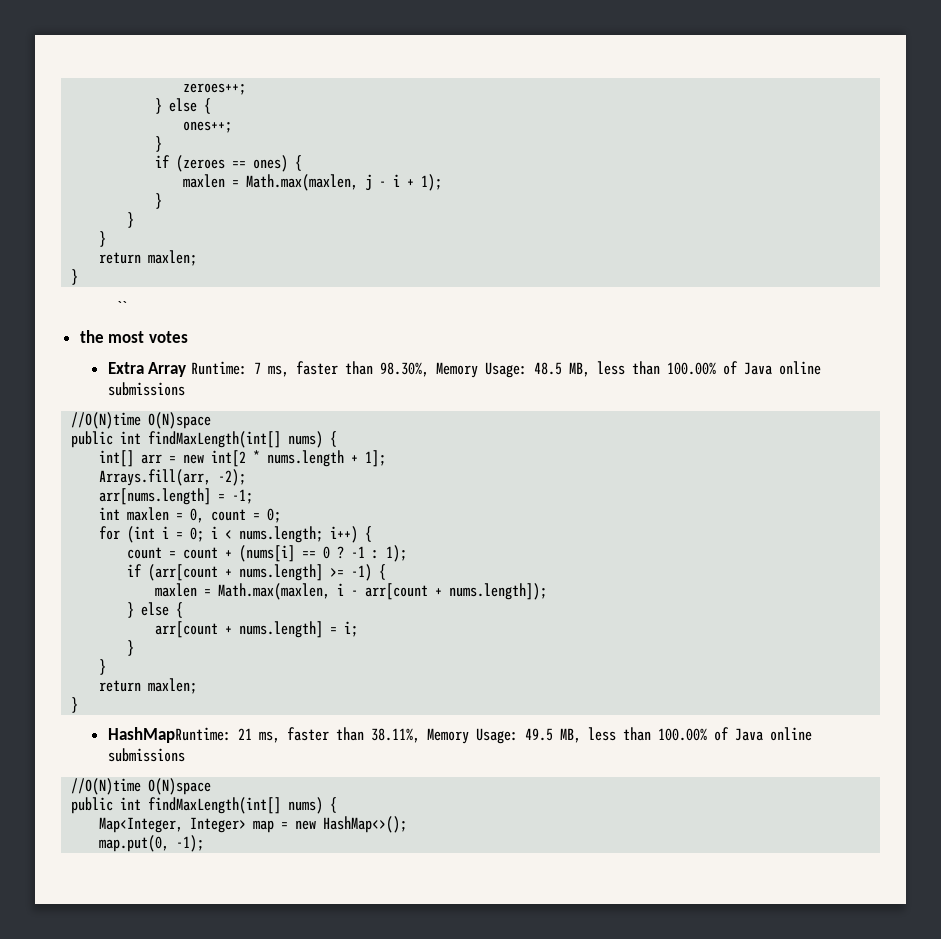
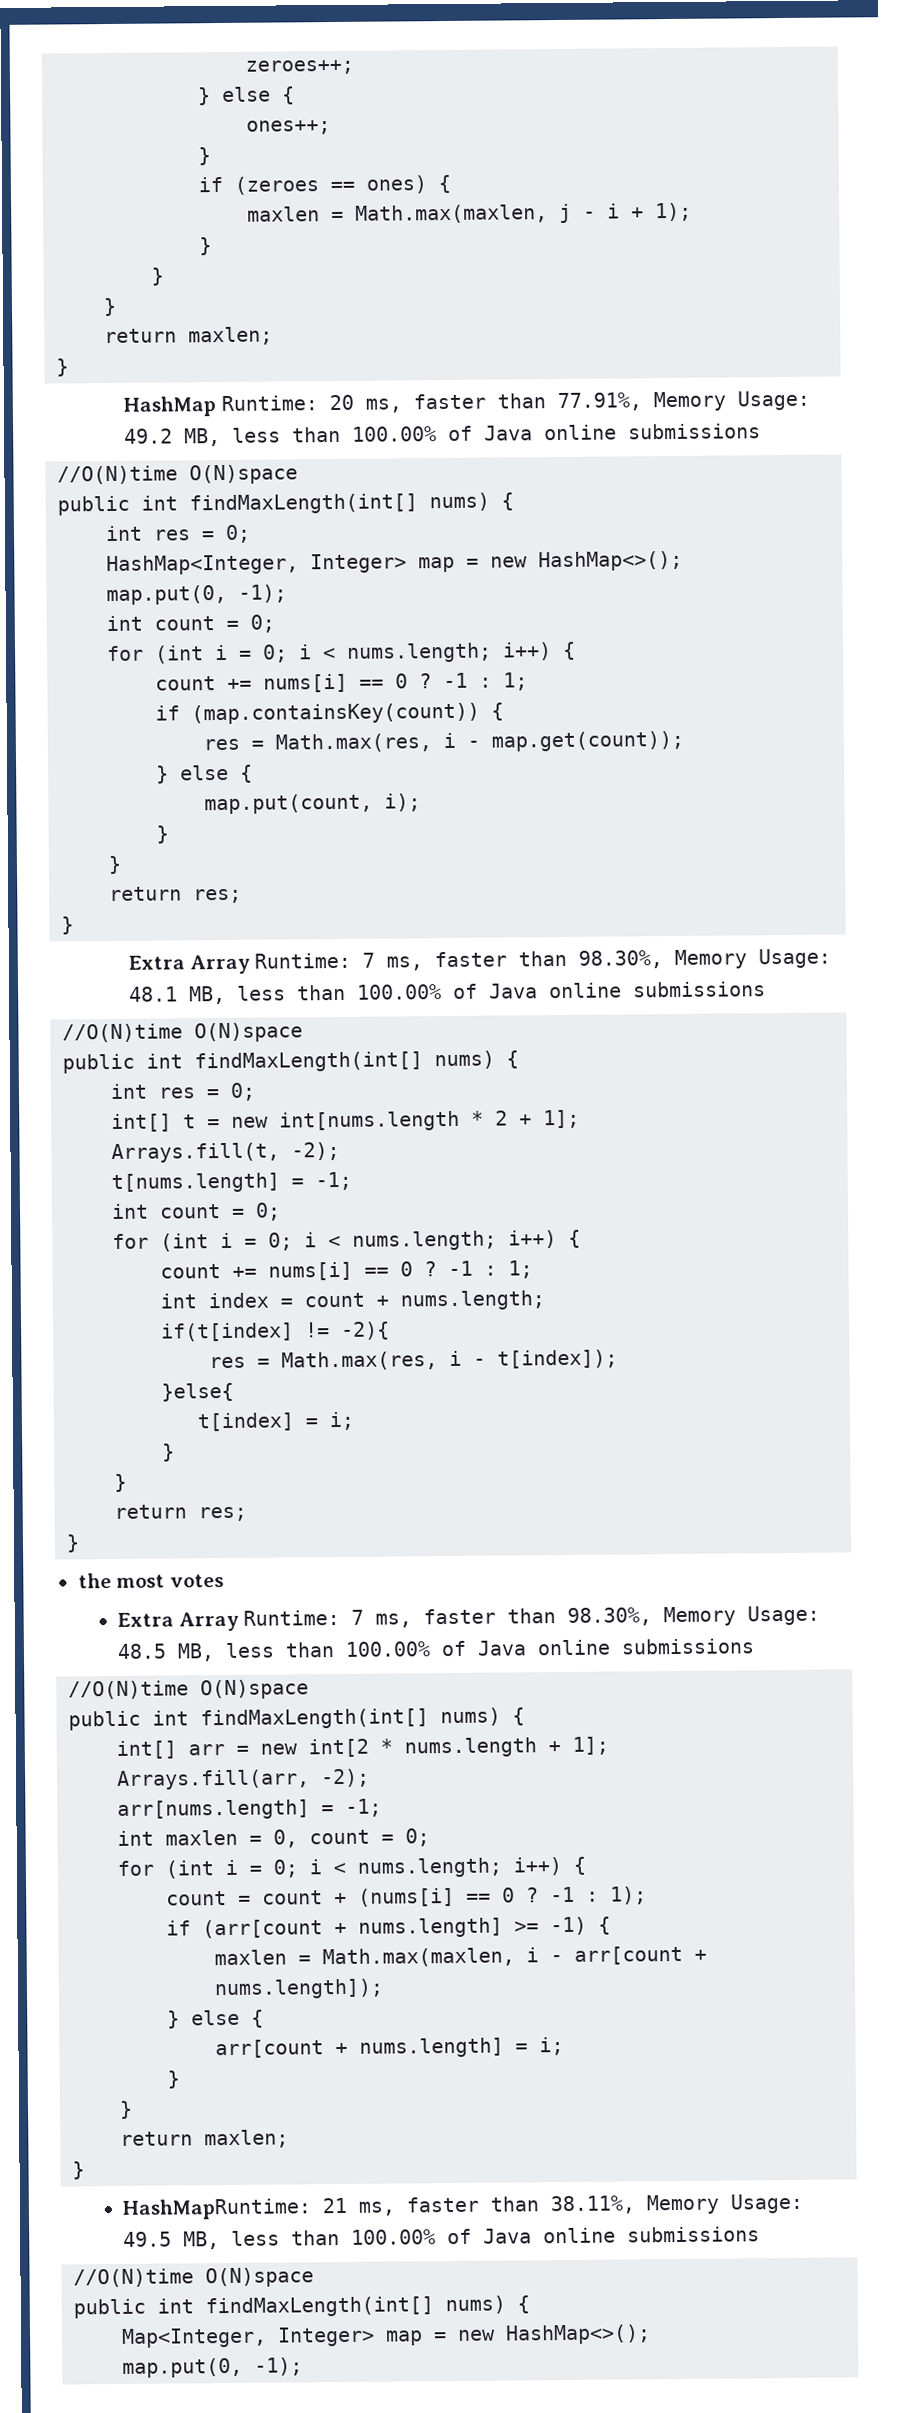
- ``
+ HashMap Runtime: 20 ms, faster than 77.91%, Memory Usage: 49.2 MB, less than 100.00% of Java online submissions
+ //O(N)time O(N)space
+ public int findMaxLength(int[] nums) {
+ int res = 0;
+ HashMap<Integer, Integer> map = new HashMap<>();
+ map.put(0, -1);
+ int count = 0;
+ for (int i = 0; i < nums.length; i++) {
+ count += nums[i] == 0 ? -1 : 1;
+ if (map.containsKey(count)) {
+ res = Math.max(res, i - map.get(count));
+ } else {
+ map.put(count, i);
+ }
+ }
+ return res;
+ }
+ Extra Array Runtime: 7 ms, faster than 98.30%, Memory Usage: 48.1 MB, less than 100.00% of Java online submissions
+ //O(N)time O(N)space
+ public int findMaxLength(int[] nums) {
+ int res = 0;
+ int[] t = new int[nums.length * 2 + 1];
+ Arrays.fill(t, -2);
+ t[nums.length] = -1;
+ int count = 0;
+ for (int i = 0; i < nums.length; i++) {
+ count += nums[i] == 0 ? -1 : 1;
+ int index = count + nums.length;
+ if(t[index] != -2){
+ res = Math.max(res, i - t[index]);
+ }else{
+ t[index] = i;
+ }
+ }
+ return res;
+ }

